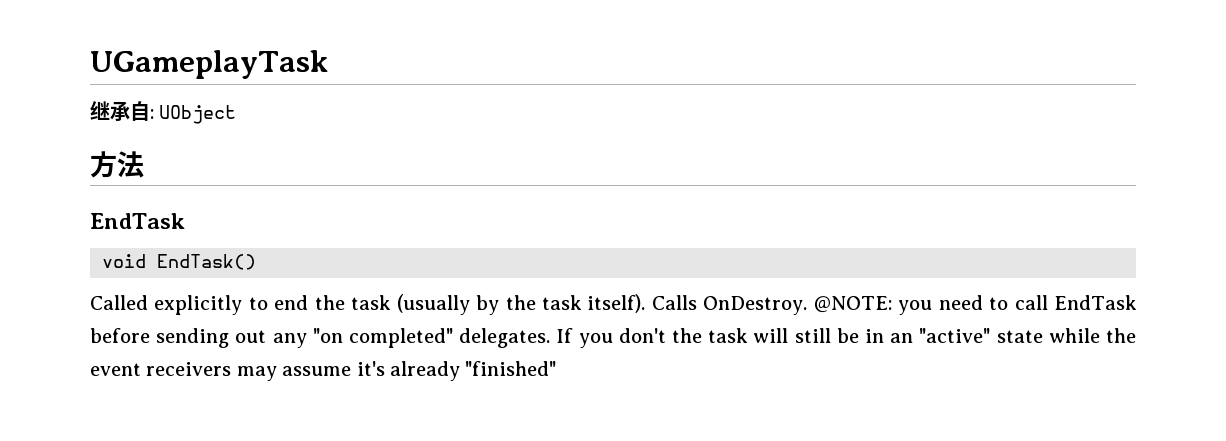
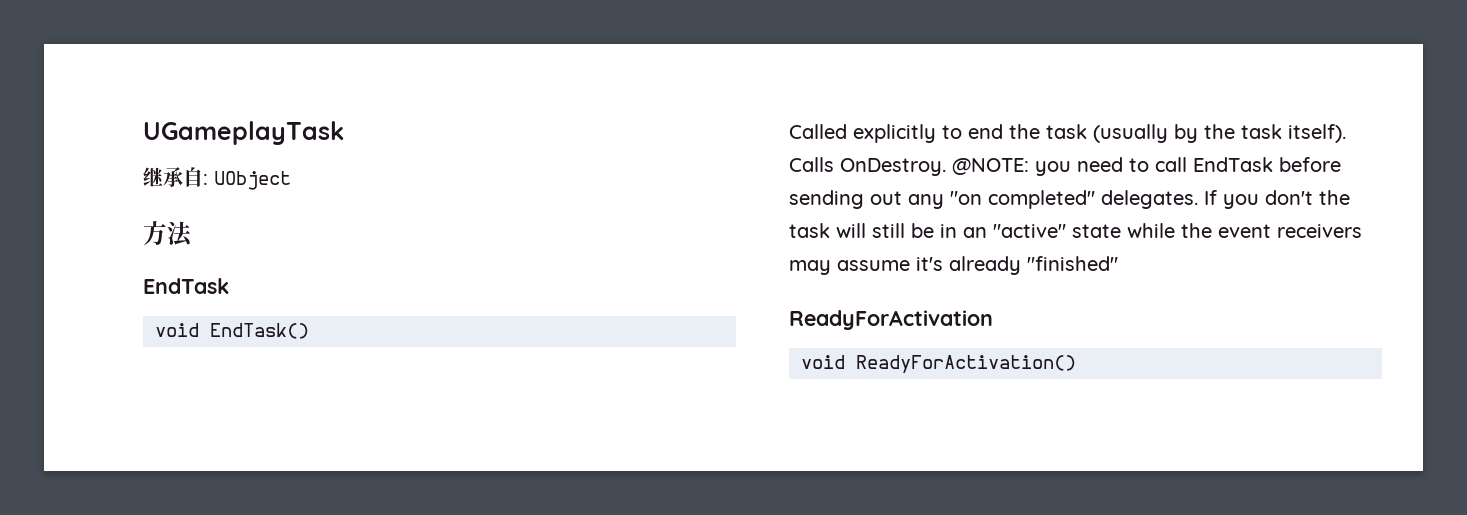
+ ReadyForActivation
+ void ReadyForActivation()

